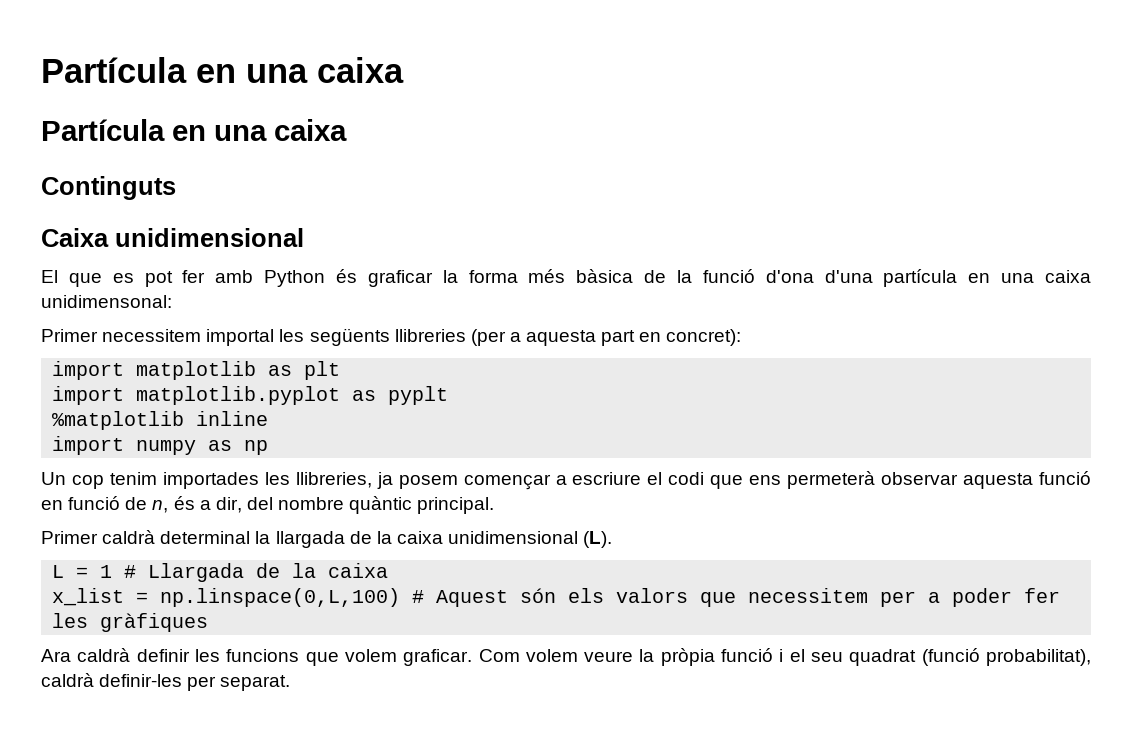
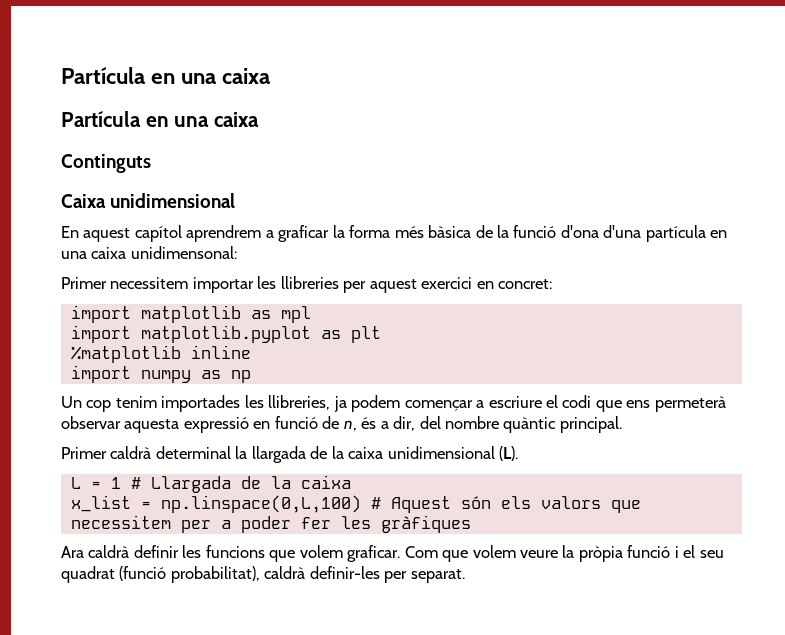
- El que es pot fer amb Python és graficar la forma més bàsica de la funció d'ona d'una partícula en una caixa unidimensonal:
+ En aquest capítol aprendrem a graficar la forma més bàsica de la funció d'ona d'una partícula en una caixa unidimensonal:
- Primer necessitem importal les següents llibreries (per a aquesta part en concret):
+ Primer necessitem importar les llibreries per aquest exercici en concret:
- import matplotlib as plt
+ import matplotlib as mpl
- import matplotlib.pyplot as pyplt
+ import matplotlib.pyplot as plt
- Un cop tenim importades les llibreries, ja posem començar a escriure el codi que ens permeterà observar aquesta funció en funció de n, és a dir, del nombre quàntic principal.
+ Un cop tenim importades les llibreries, ja podem començar a escriure el codi que ens permeterà observar aquesta expressió en funció de n, és a dir, del nombre quàntic principal.
- Com volem veure la pròpia funció i el seu quadrat (funció probabilitat), caldrà definir-les per separat.
+ Com que volem veure la pròpia funció i el seu quadrat (funció probabilitat), caldrà definir-les per separat.

